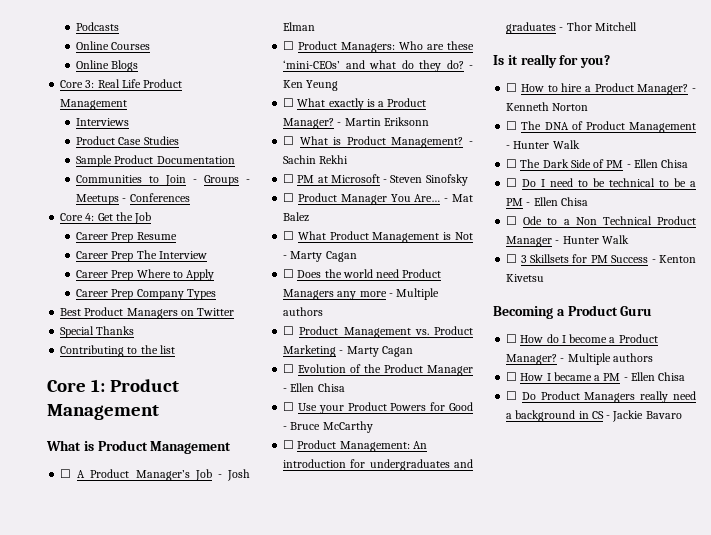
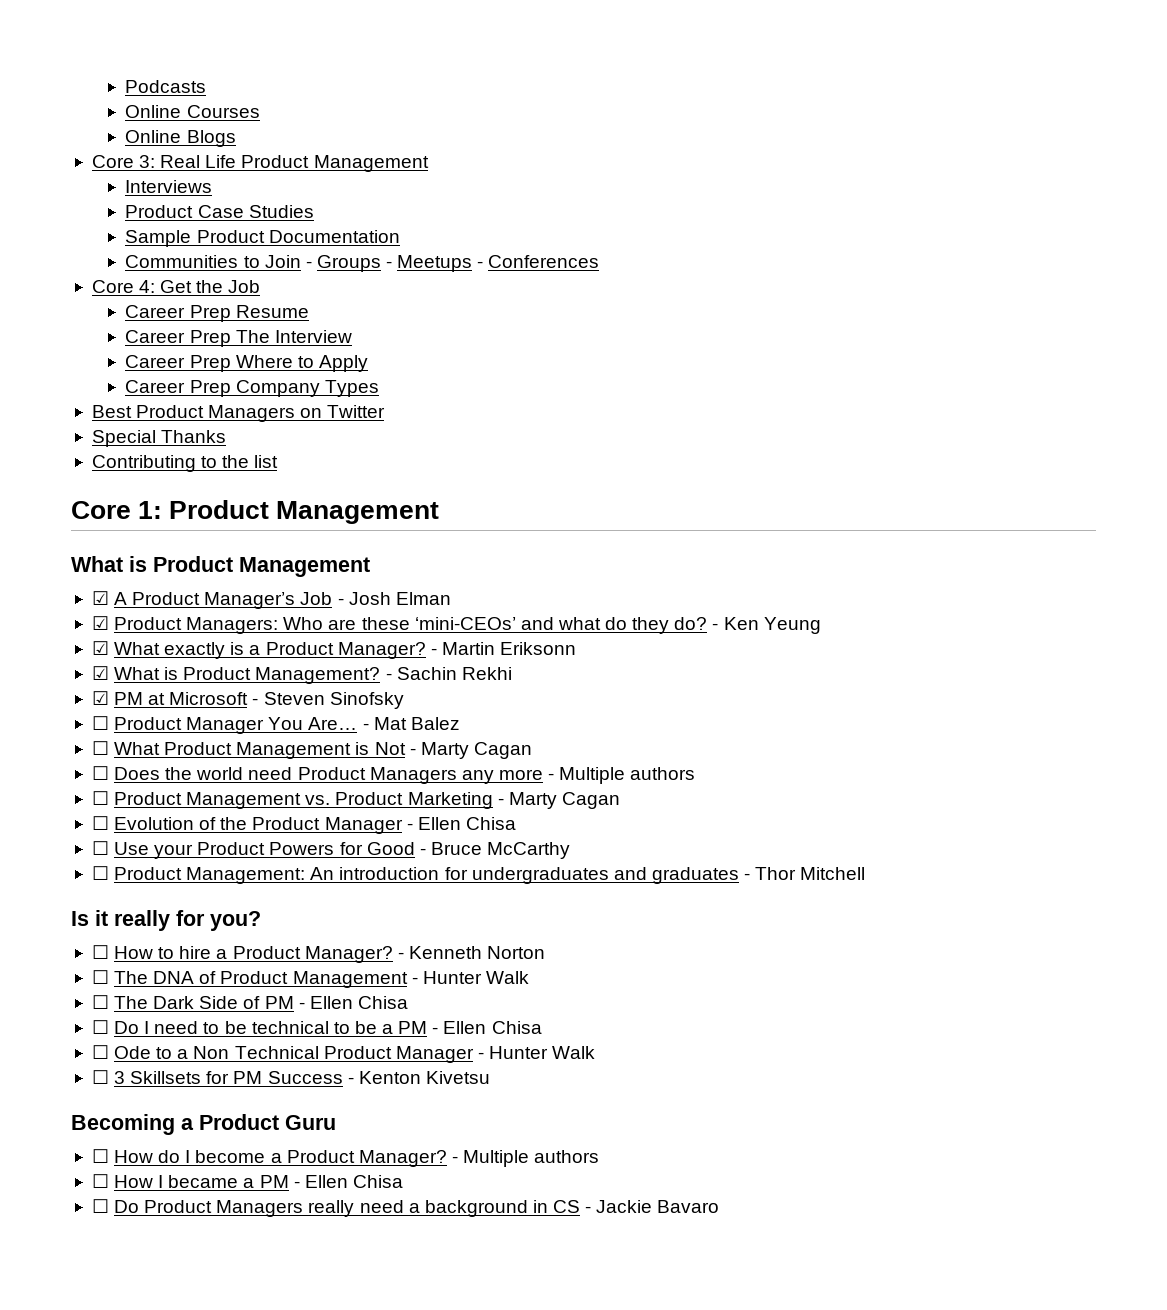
- ☐ A Product Manager’s Job - Josh Elman
+ ☑ A Product Manager’s Job - Josh Elman
- ☐ Product Managers: Who are these ‘mini-CEOs’ and what do they do?
+ ☑ Product Managers: Who are these ‘mini-CEOs’ and what do they do?
- ☐ What exactly is a Product Manager?
+ ☑ What exactly is a Product Manager?
- ☐ What is Product Management?
+ ☑ What is Product Management?
- ☐ PM at Microsoft - Steven Sinofsky
+ ☑ PM at Microsoft - Steven Sinofsky

